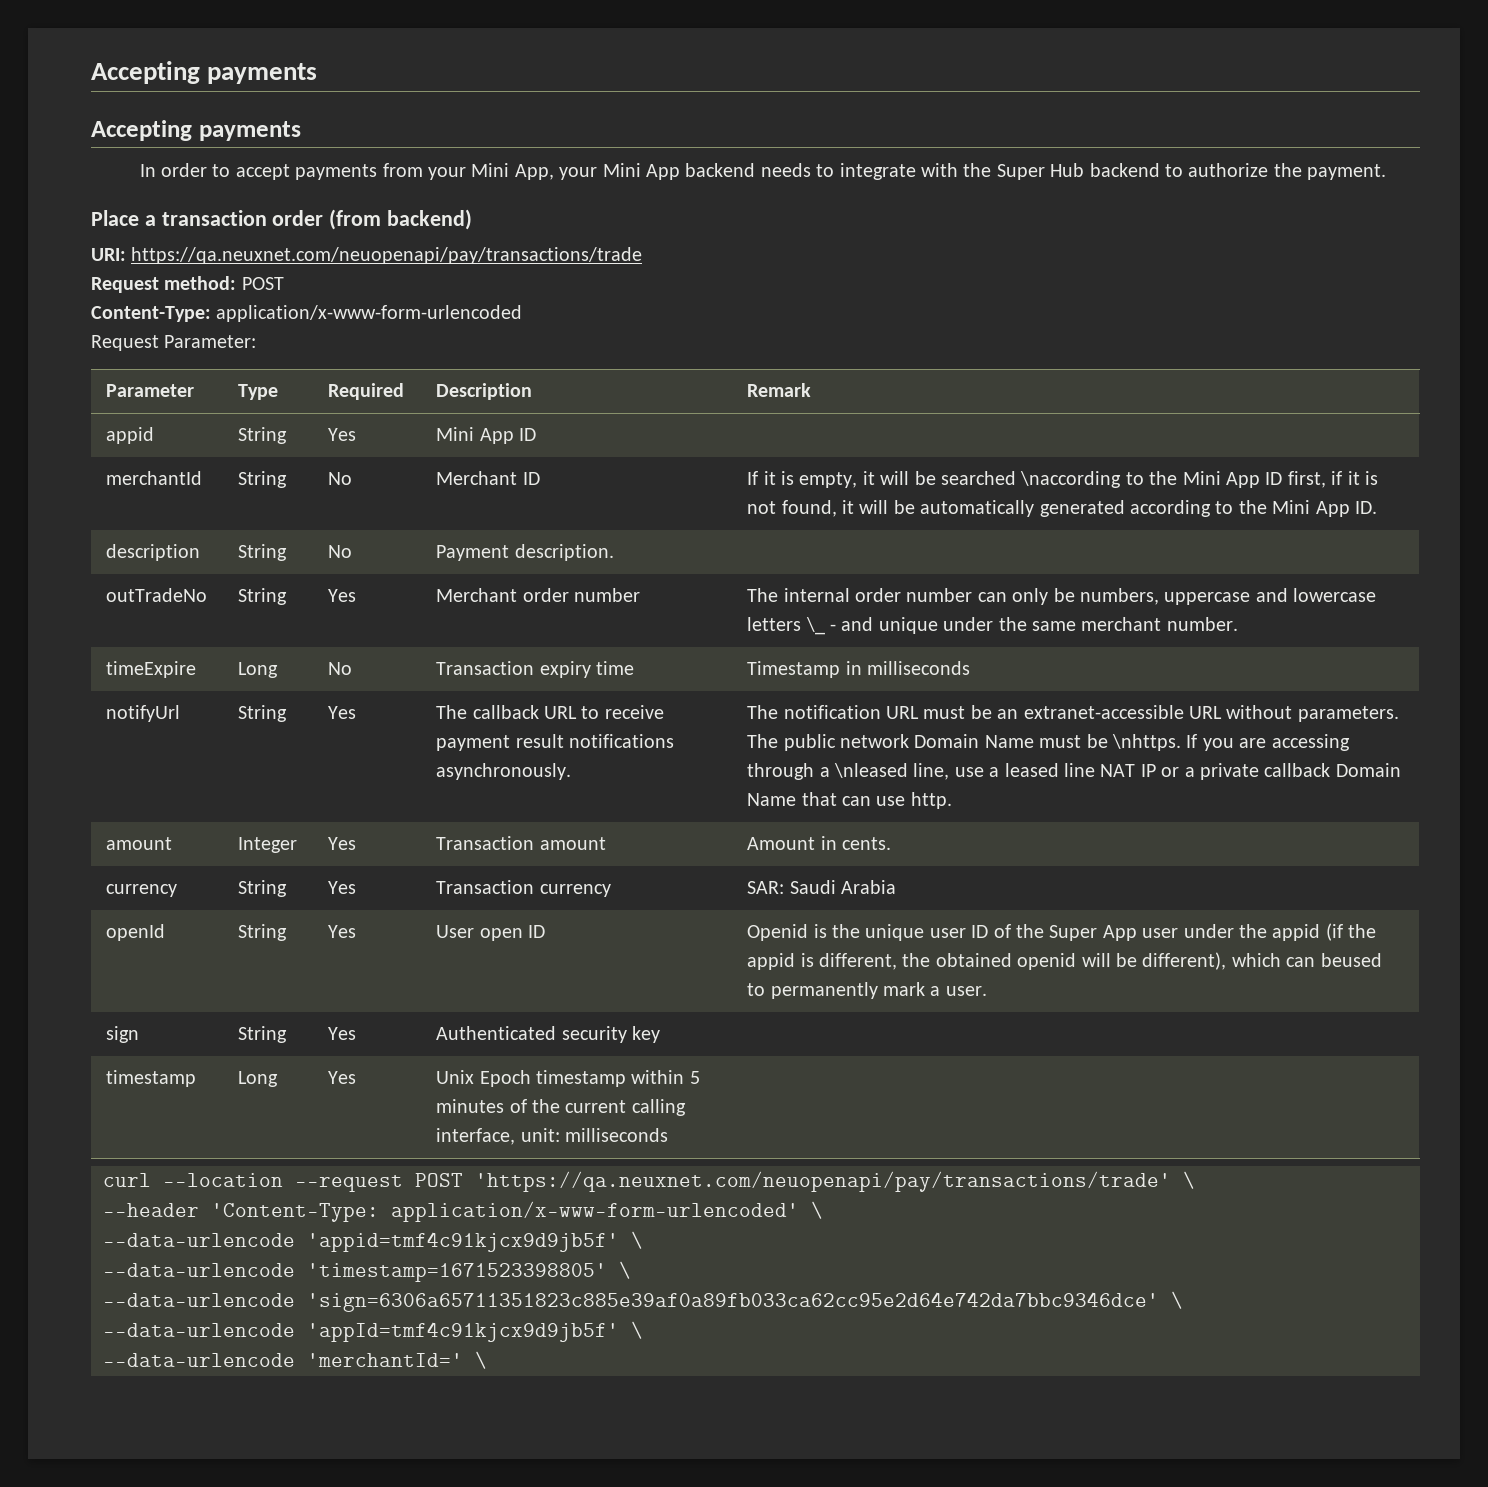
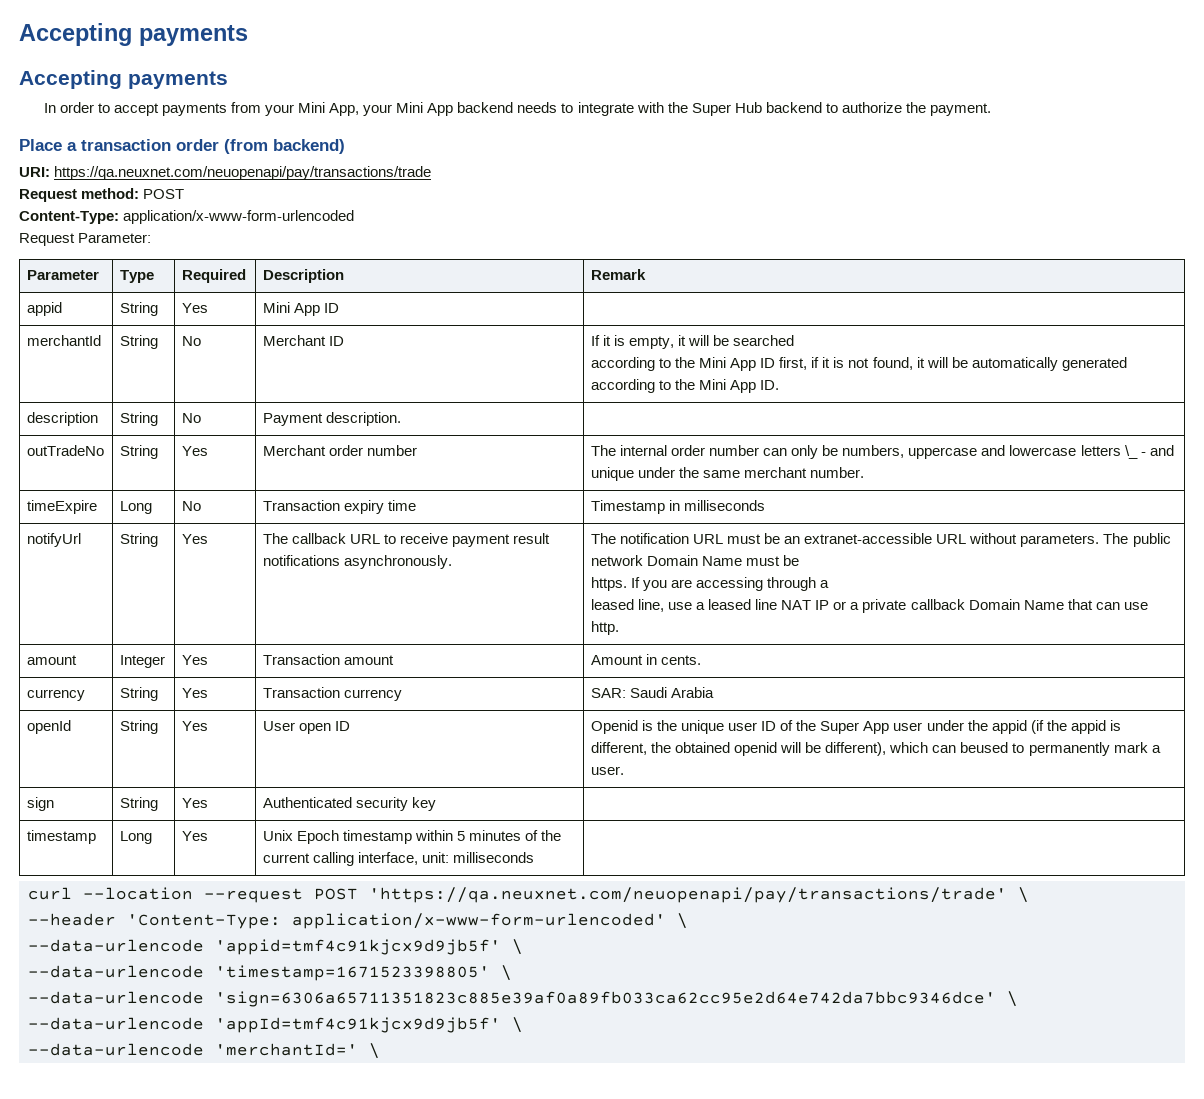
- merchantId | String | No | Merchant ID | If it is empty, it will be searched \naccording to the Mini App ID first, if it is not found, it will be automatically generated according to the Mini App ID.
+ merchantId | String | No | Merchant ID | If it is empty, it will be searched
+ according to the Mini App ID first, if it is not found, it will be automatically generated according to the Mini App ID.
- The public network Domain Name must be \nhttps.
+ The public network Domain Name must be
+ https.
- If you are accessing through a \nleased line, use a leased line NAT IP or a private callback Domain Name that can use http.
+ If you are accessing through a
+ leased line, use a leased line NAT IP or a private callback Domain Name that can use http.

